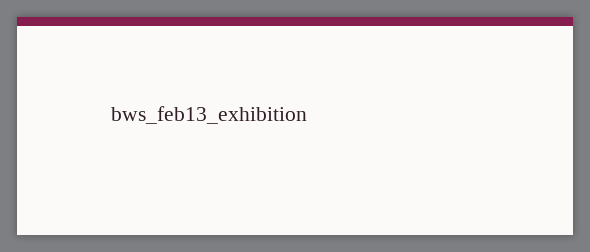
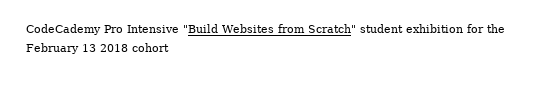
- bws_feb13_exhibition
+ CodeCademy Pro Intensive "Build Websites from Scratch" student exhibition for the February 13 2018 cohort

